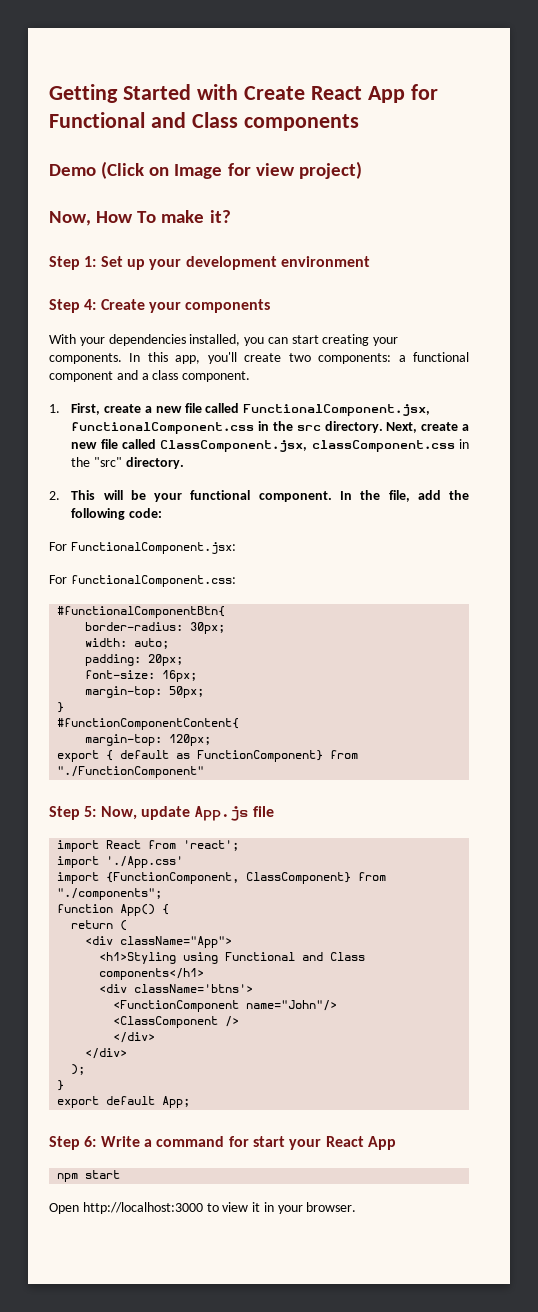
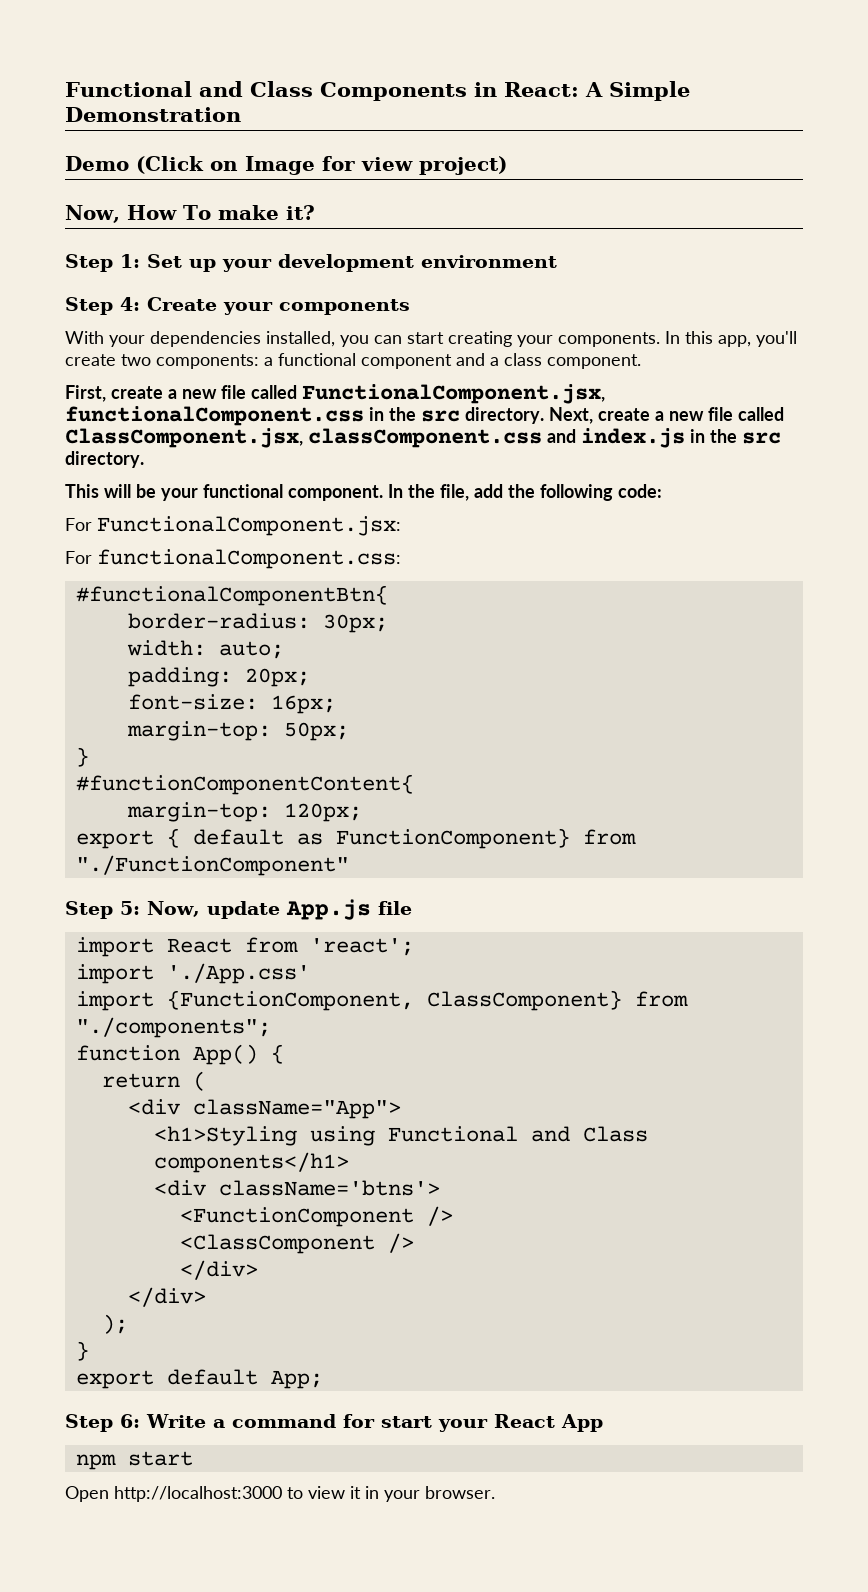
- Getting Started with Create React App for Functional and Class components
+ Functional and Class Components in React: A Simple Demonstration
- 1. First, create a new file called FunctionalComponent.jsx, functionalComponent.css in the src directory.
+ First, create a new file called FunctionalComponent.jsx, functionalComponent.css in the src directory.
- Next, create a new file called ClassComponent.jsx, classComponent.css in the "src" directory.
+ Next, create a new file called ClassComponent.jsx, classComponent.css and index.js in the src directory.
- 2. This will be your functional component.
+ This will be your functional component.
- <FunctionComponent name="John"/>
+ <FunctionComponent />

